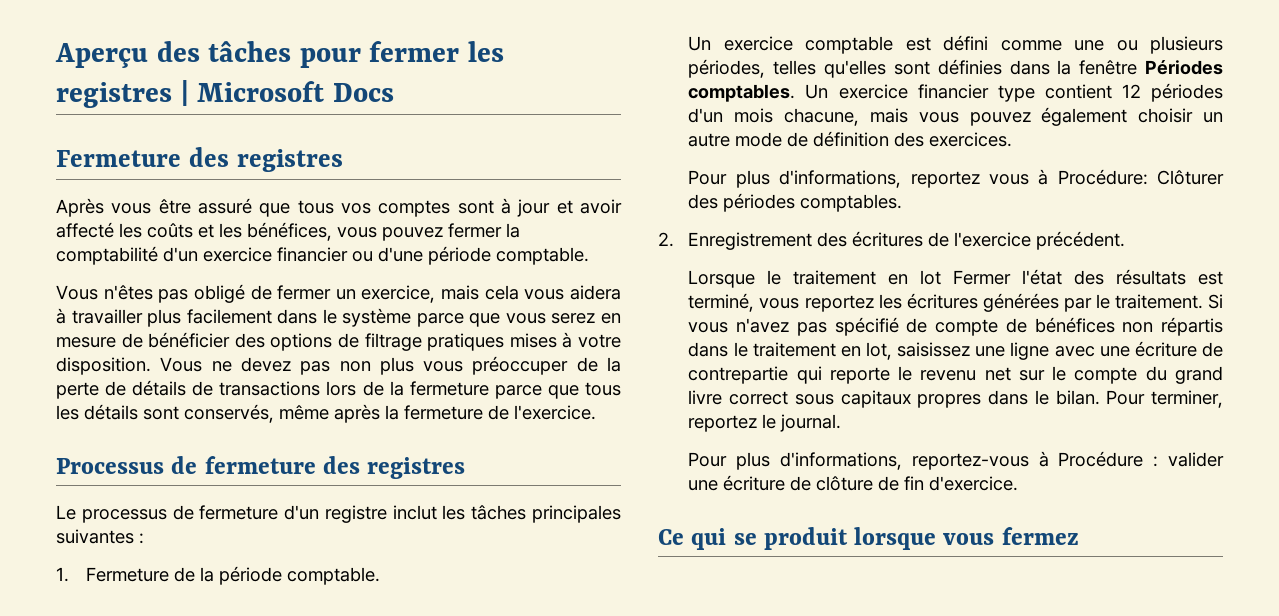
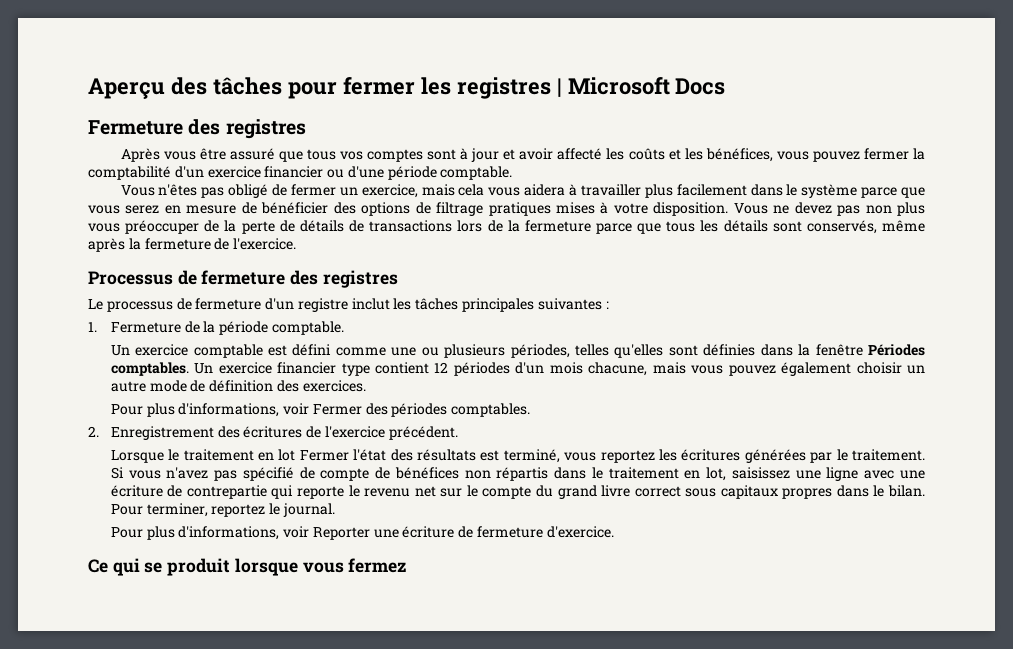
- Pour plus d'informations, reportez vous à Procédure: Clôturer des périodes comptables.
+ Pour plus d'informations, voir Fermer des périodes comptables.
- Pour plus d'informations, reportez-vous à Procédure : valider une écriture de clôture de fin d'exercice.
+ Pour plus d'informations, voir Reporter une écriture de fermeture d'exercice.

